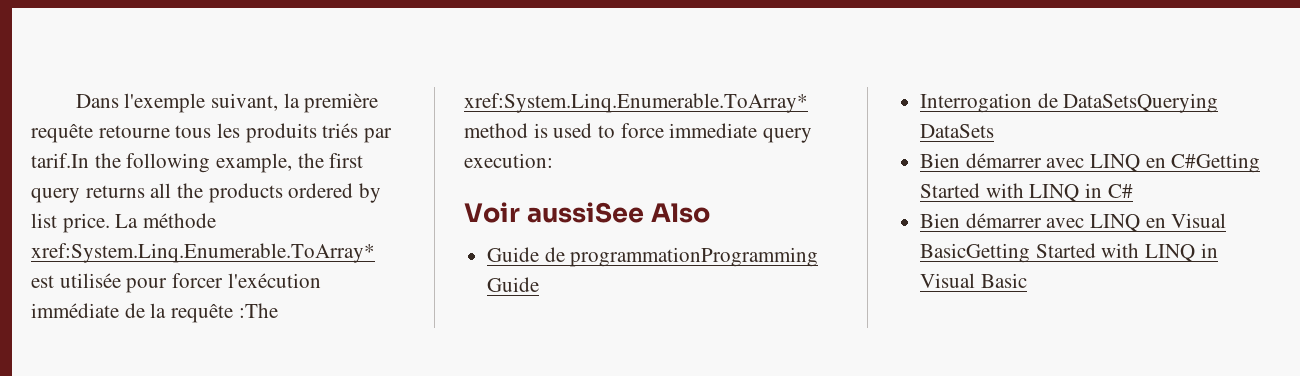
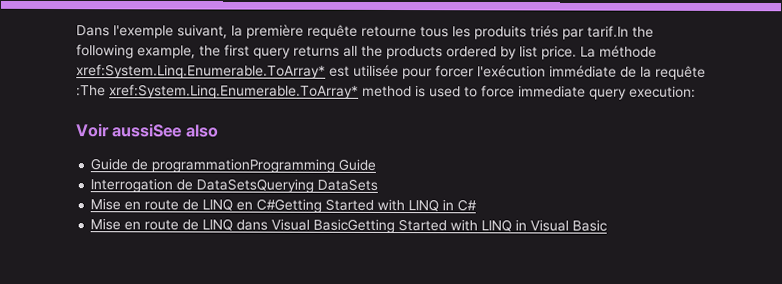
- Voir aussiSee Also
+ Voir aussiSee also
- Bien démarrer avec LINQ en C#Getting Started with LINQ in C#
+ Mise en route de LINQ en C#Getting Started with LINQ in C#
- Bien démarrer avec LINQ en Visual BasicGetting Started with LINQ in Visual Basic
+ Mise en route de LINQ dans Visual BasicGetting Started with LINQ in Visual Basic

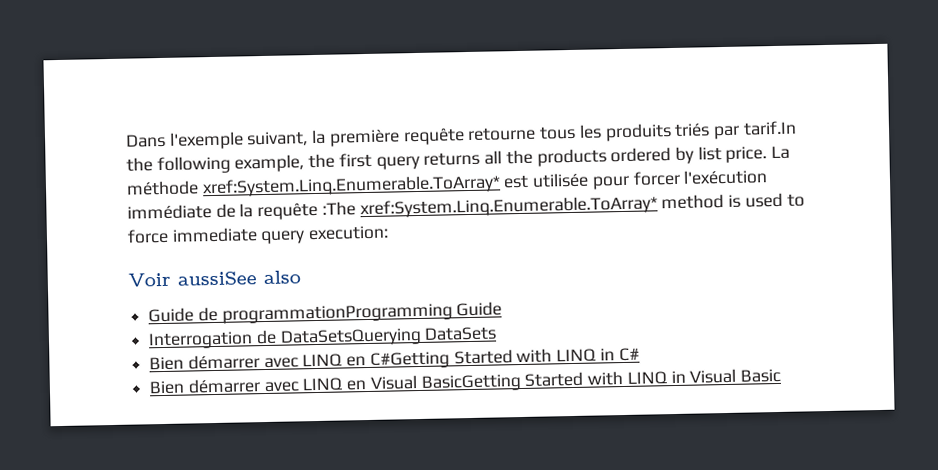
- Mise en route de LINQ en C#Getting Started with LINQ in C#
+ Bien démarrer avec LINQ en C#Getting Started with LINQ in C#
- Mise en route de LINQ dans Visual BasicGetting Started with LINQ in Visual Basic
+ Bien démarrer avec LINQ en Visual BasicGetting Started with LINQ in Visual Basic

